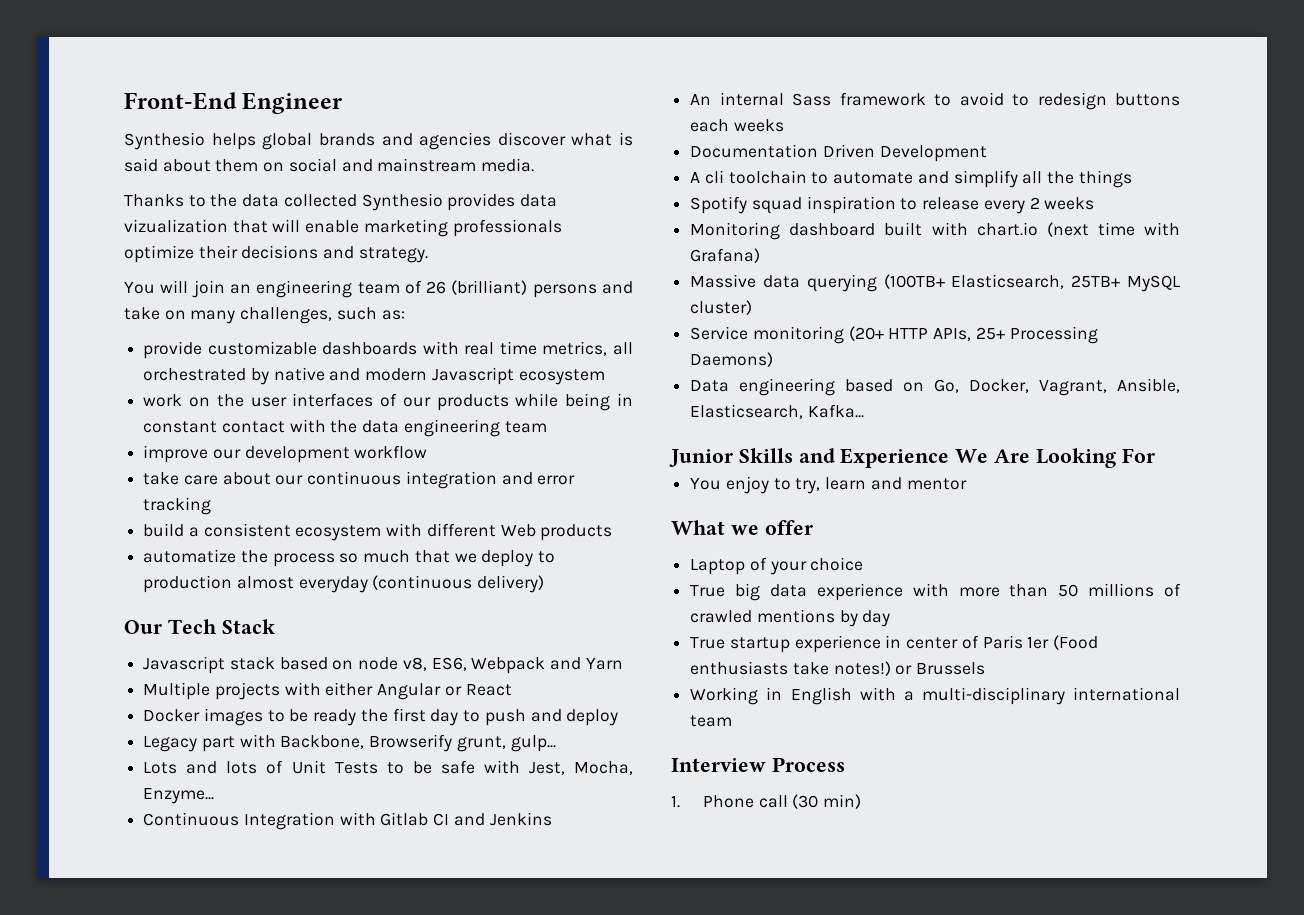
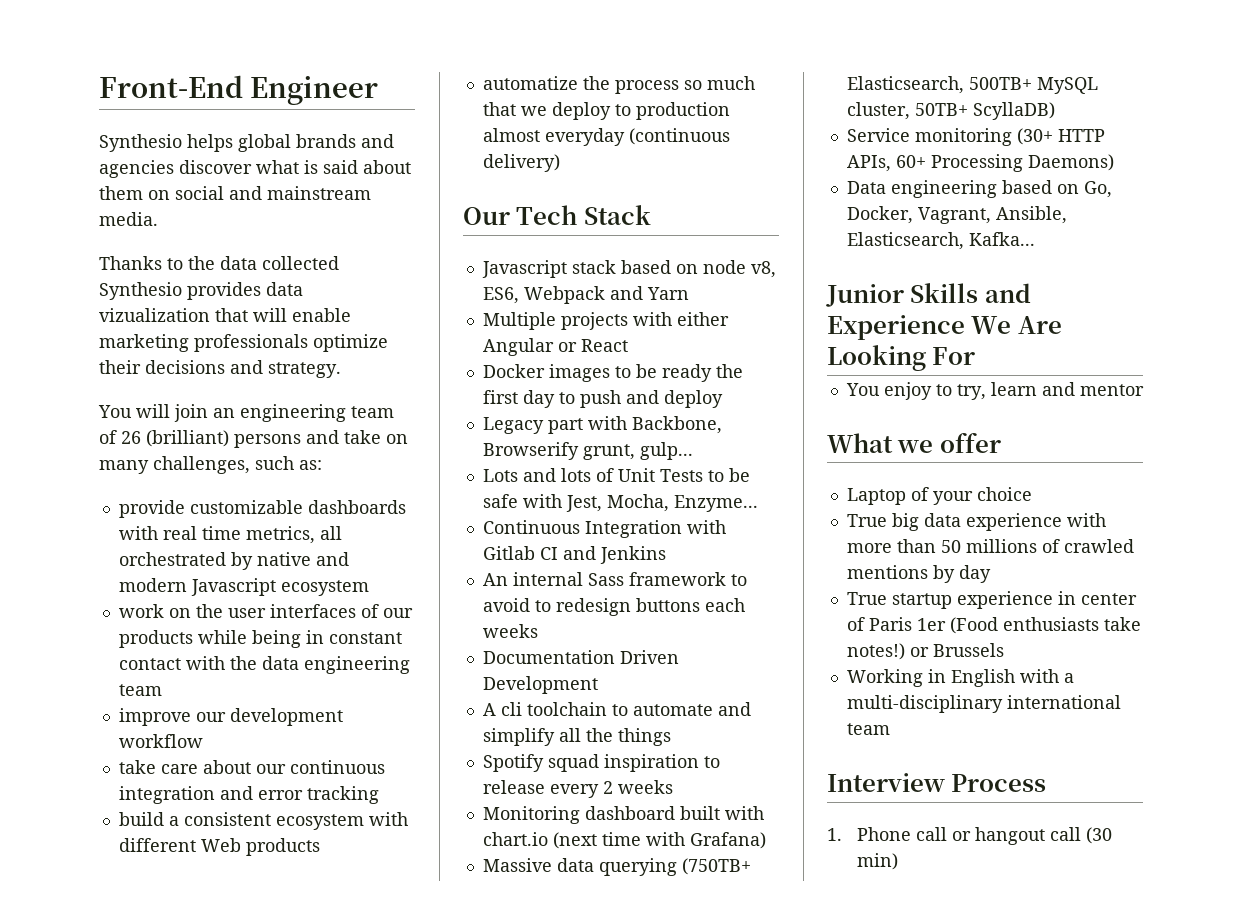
- Massive data querying (100TB+ Elasticsearch, 25TB+ MySQL cluster)
+ Massive data querying (750TB+ Elasticsearch, 500TB+ MySQL cluster, 50TB+ ScyllaDB)
- Service monitoring (20+ HTTP APIs, 25+ Processing Daemons)
+ Service monitoring (30+ HTTP APIs, 60+ Processing Daemons)
- 1. Phone call (30 min)
+ 1. Phone call or hangout call (30 min)

